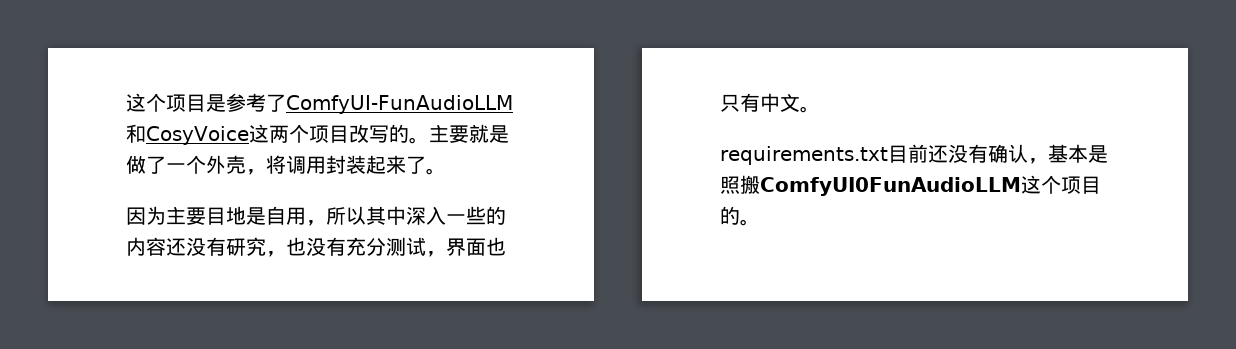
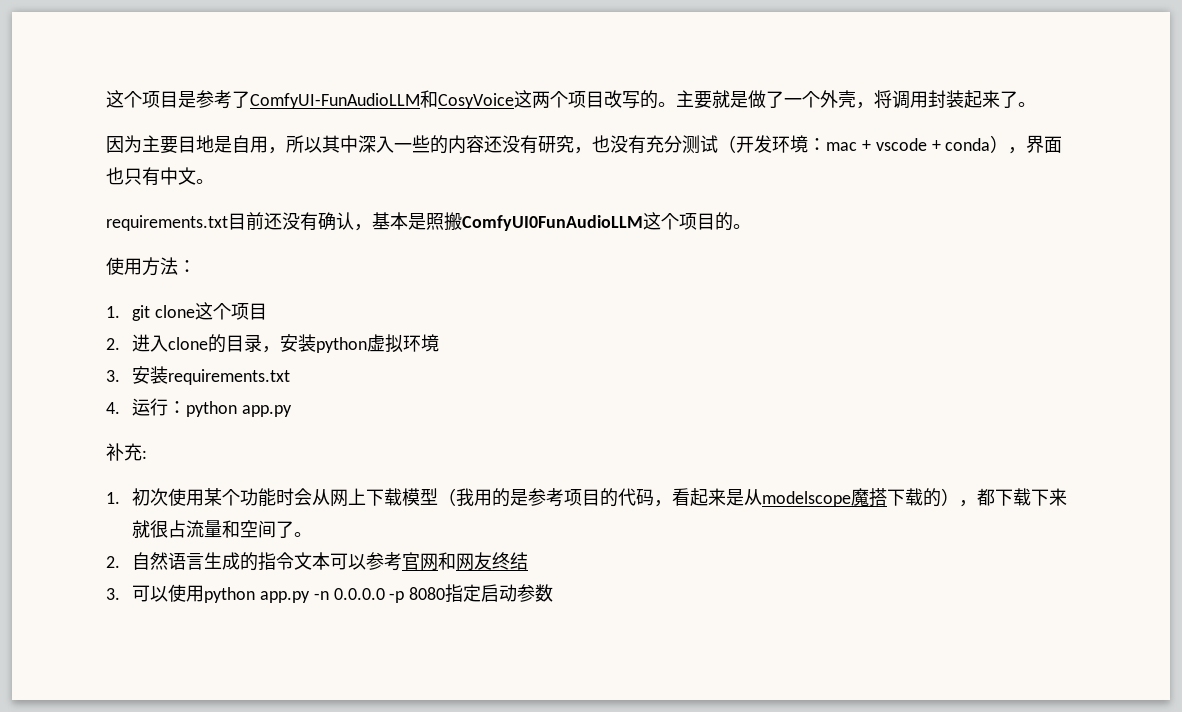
- 因为主要目地是自用，所以其中深入一些的内容还没有研究，也没有充分测试，界面也只有中文。
+ 因为主要目地是自用，所以其中深入一些的内容还没有研究，也没有充分测试（开发环境：mac + vscode + conda），界面也只有中文。
+ 使用方法：
+ 1. git clone这个项目
+ 2.进入clone的目录，安装python虚拟环境
+ 3.安装requirements.txt
+ 4.运行：python app.py
+ 补充:
+ 1.初次使用某个功能时会从网上下载模型（我用的是参考项目的代码，看起来是从modelscope魔搭下载的），都下载下来就很占流量和空间了。
+ 2.自然语言生成的指令文本可以参考官网和网友终结
+ 3.可以使用python app.py -n 0.0.0.0 -p 8080指定启动参数

